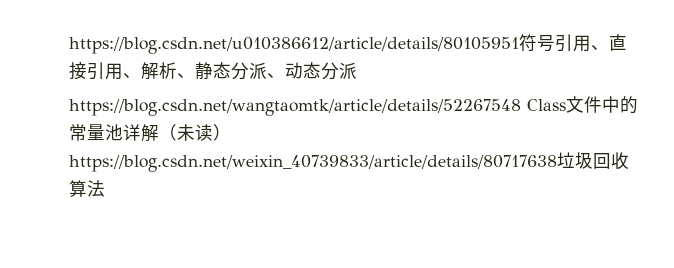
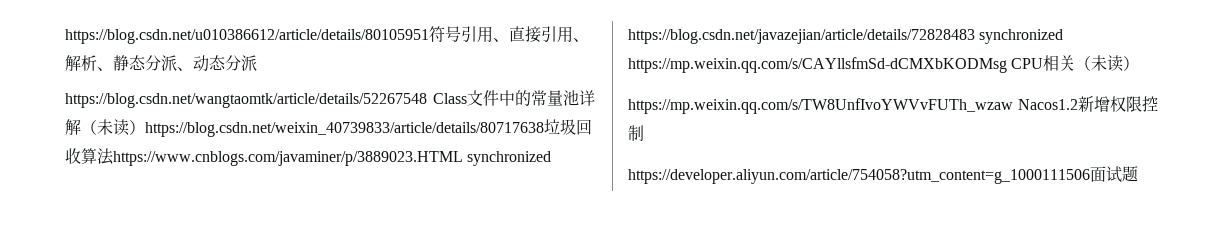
- https://blog.csdn.net/wangtaomtk/article/details/52267548 Class文件中的常量池详解（未读）https://blog.csdn.net/weixin_40739833/article/details/80717638垃圾回收算法
+ https://blog.csdn.net/wangtaomtk/article/details/52267548 Class文件中的常量池详解（未读）https://blog.csdn.net/weixin_40739833/article/details/80717638垃圾回收算法https://www.cnblogs.com/javaminer/p/3889023.HTML synchronized https://blog.csdn.net/javazejian/article/details/72828483 synchronized https://mp.weixin.qq.com/s/CAYllsfmSd-dCMXbKODMsg CPU相关（未读）
+ https://mp.weixin.qq.com/s/TW8UnfIvoYWVvFUTh_wzaw Nacos1.2新增权限控制
+ https://developer.aliyun.com/article/754058?utm_content=g_1000111506面试题

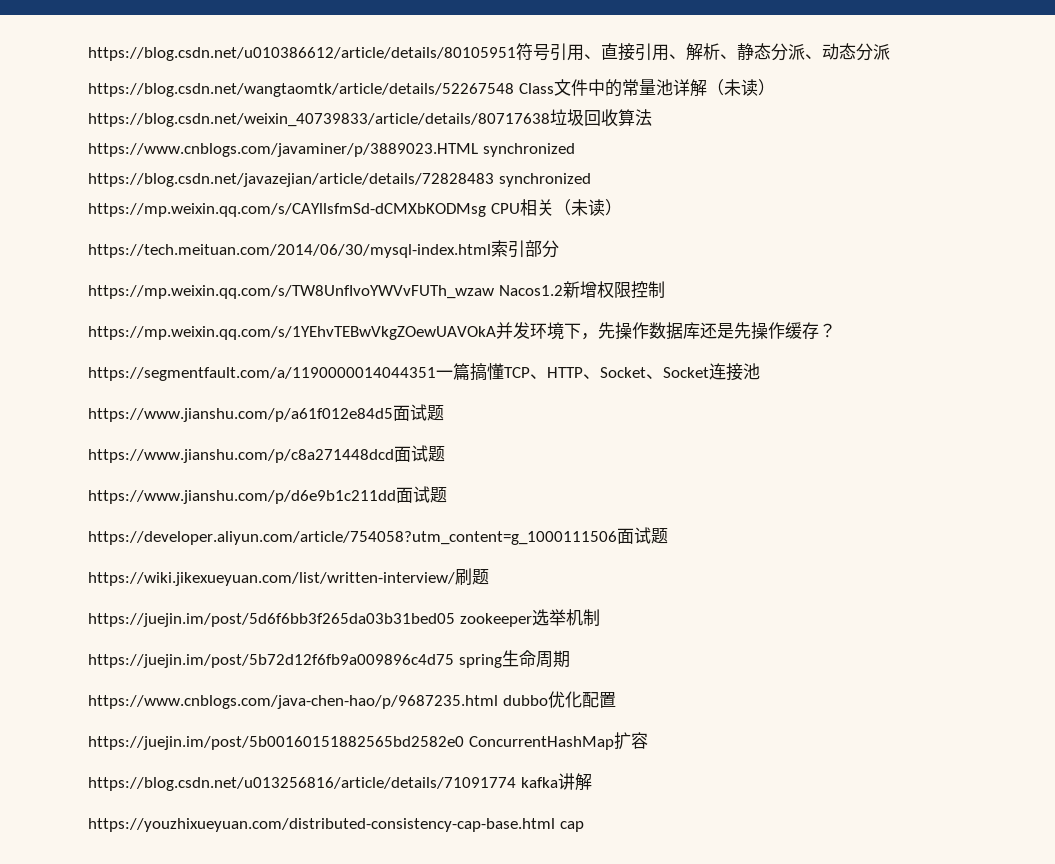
+ https://tech.meituan.com/2014/06/30/mysql-index.html索引部分
+ https://mp.weixin.qq.com/s/1YEhvTEBwVkgZOewUAVOkA并发环境下，先操作数据库还是先操作缓存？
+ https://segmentfault.com/a/1190000014044351一篇搞懂TCP、HTTP、Socket、Socket连接池
+ https://www.jianshu.com/p/a61f012e84d5面试题
+ https://www.jianshu.com/p/c8a271448dcd面试题
+ https://www.jianshu.com/p/d6e9b1c211dd面试题
  https://developer.aliyun.com/article/754058?utm_content=g_1000111506面试题
+ https://wiki.jikexueyuan.com/list/written-interview/刷题
+ https://juejin.im/post/5d6f6bb3f265da03b31bed05 zookeeper选举机制
+ https://juejin.im/post/5b72d12f6fb9a009896c4d75 spring生命周期
+ https://www.cnblogs.com/java-chen-hao/p/9687235.html dubbo优化配置
+ https://juejin.im/post/5b00160151882565bd2582e0 ConcurrentHashMap扩容
+ https://blog.csdn.net/u013256816/article/details/71091774 kafka讲解
+ https://youzhixueyuan.com/distributed-consistency-cap-base.html cap

